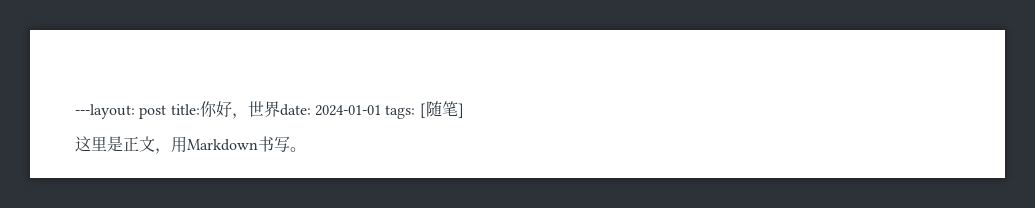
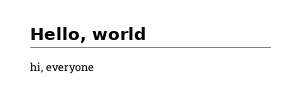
- ---layout: post title:你好，世界date: 2024-01-01 tags: [随笔]
- 这里是正文，用Markdown书写。
+ Hello, world
+ hi, everyone

